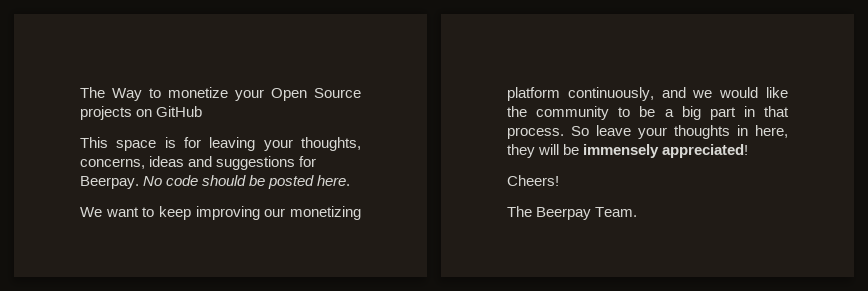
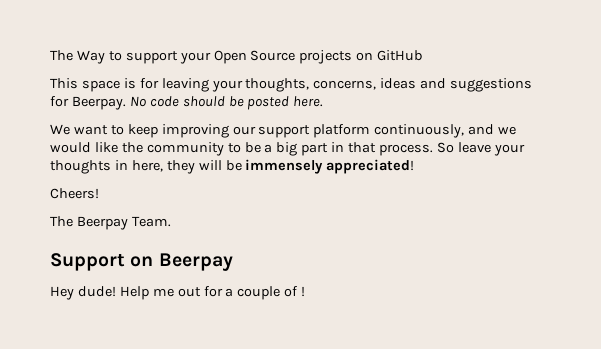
- The Way to monetize your Open Source projects on GitHub
+ The Way to support your Open Source projects on GitHub
- We want to keep improving our monetizing platform continuously, and we would like the community to be a big part in that process.
+ We want to keep improving our support platform continuously, and we would like the community to be a big part in that process.
+ Support on Beerpay
+ Hey dude! Help me out for a couple of !

